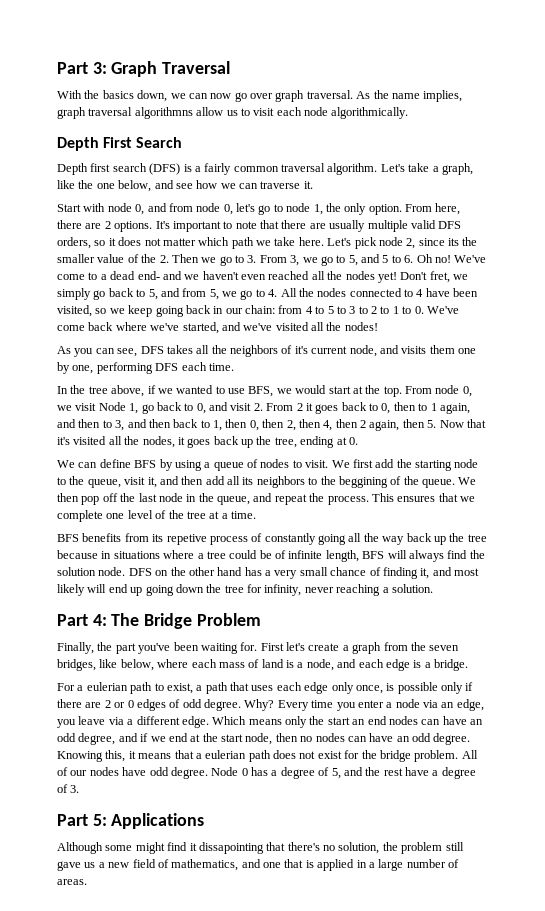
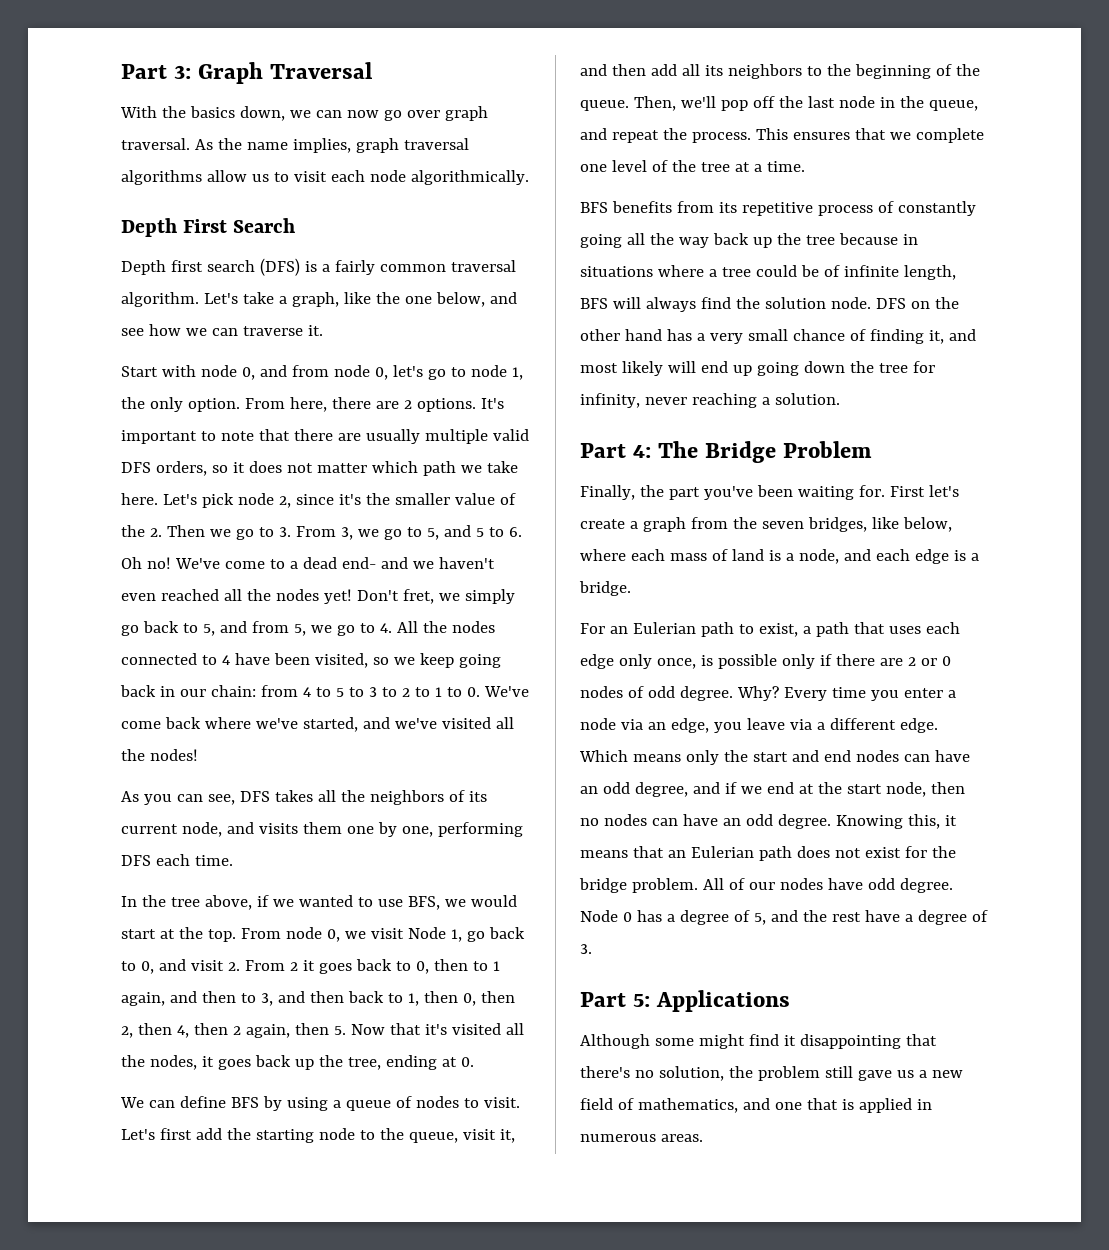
- As the name implies, graph traversal algorithmns allow us to visit each node algorithmically.
+ As the name implies, graph traversal algorithms allow us to visit each node algorithmically.
- Let's pick node 2, since its the smaller value of the 2. Then we go to 3. From 3, we go to 5, and 5 to 6. Oh no!
+ Let's pick node 2, since it's the smaller value of the 2. Then we go to 3. From 3, we go to 5, and 5 to 6. Oh no!
- As you can see, DFS takes all the neighbors of it's current node, and visits them one by one, performing DFS each time.
+ As you can see, DFS takes all the neighbors of its current node, and visits them one by one, performing DFS each time.
- We first add the starting node to the queue, visit it, and then add all its neighbors to the beggining of the queue.
+ Let's first add the starting node to the queue, visit it, and then add all its neighbors to the beginning of the queue.
- We then pop off the last node in the queue, and repeat the process.
+ Then, we'll pop off the last node in the queue, and repeat the process.
- BFS benefits from its repetive process of constantly going all the way back up the tree because in situations where a tree could be of infinite length, BFS will always find the solution node.
+ BFS benefits from its repetitive process of constantly going all the way back up the tree because in situations where a tree could be of infinite length, BFS will always find the solution node.
- For a eulerian path to exist, a path that uses each edge only once, is possible only if there are 2 or 0 edges of odd degree.
+ For an Eulerian path to exist, a path that uses each edge only once, is possible only if there are 2 or 0 nodes of odd degree.
- Which means only the start an end nodes can have an odd degree, and if we end at the start node, then no nodes can have an odd degree.
+ Which means only the start and end nodes can have an odd degree, and if we end at the start node, then no nodes can have an odd degree.
- Knowing this, it means that a eulerian path does not exist for the bridge problem.
+ Knowing this, it means that an Eulerian path does not exist for the bridge problem.
- Although some might find it dissapointing that there's no solution, the problem still gave us a new field of mathematics, and one that is applied in a large number of areas.
+ Although some might find it disappointing that there's no solution, the problem still gave us a new field of mathematics, and one that is applied in numerous areas.

